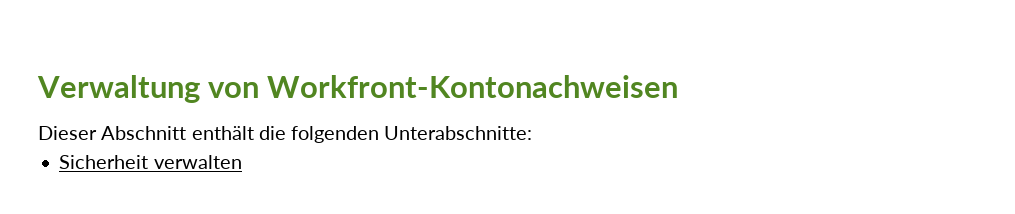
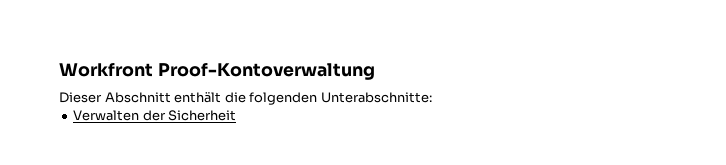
- Verwaltung von Workfront-Kontonachweisen
+ Workfront Proof-Kontoverwaltung
- Sicherheit verwalten
+ Verwalten der Sicherheit

